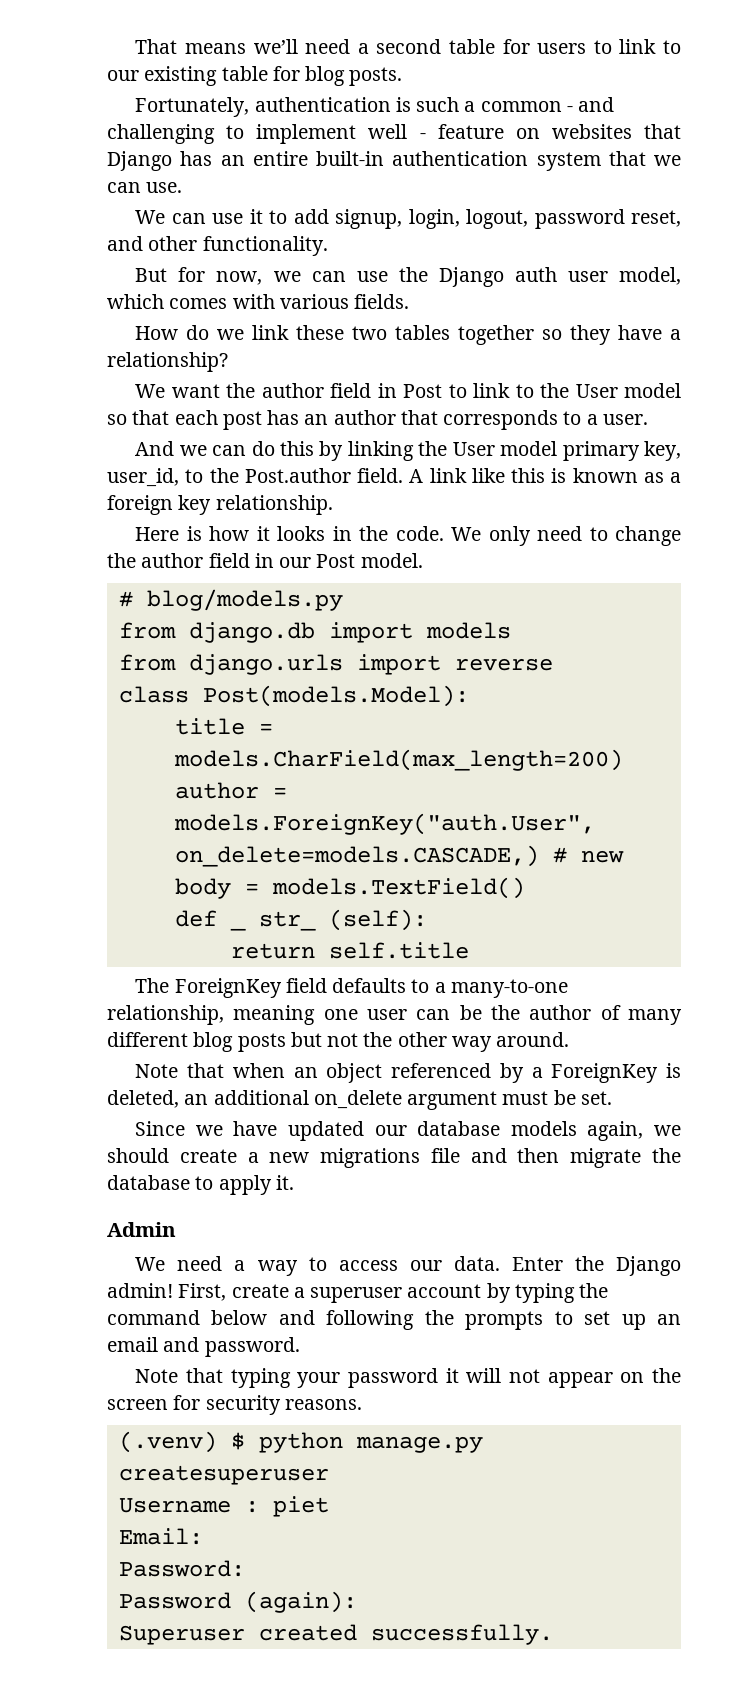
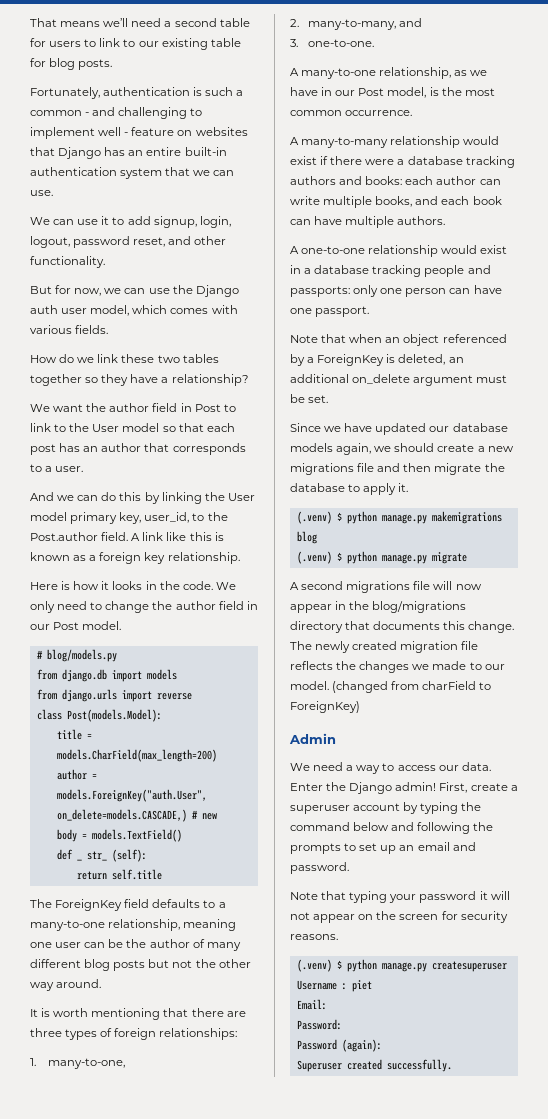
+ It is worth mentioning that there are three types of foreign relationships:
+ 1. many-to-one,
+ 2. many-to-many, and
+ 3. one-to-one.
+ A many-to-one relationship, as we have in our Post model, is the most common occurrence.
+ A many-to-many relationship would exist if there were a database tracking authors and books: each author can write multiple books, and each book can have multiple authors.
+ A one-to-one relationship would exist in a database tracking people and passports: only one person can have one passport.
+ (.venv) $ python manage.py makemigrations blog
+ (.venv) $ python manage.py migrate
+ A second migrations file will now appear in the blog/migrations directory that documents this change. The newly created migration file reflects the changes we made to our model. (changed from charField to ForeignKey)

